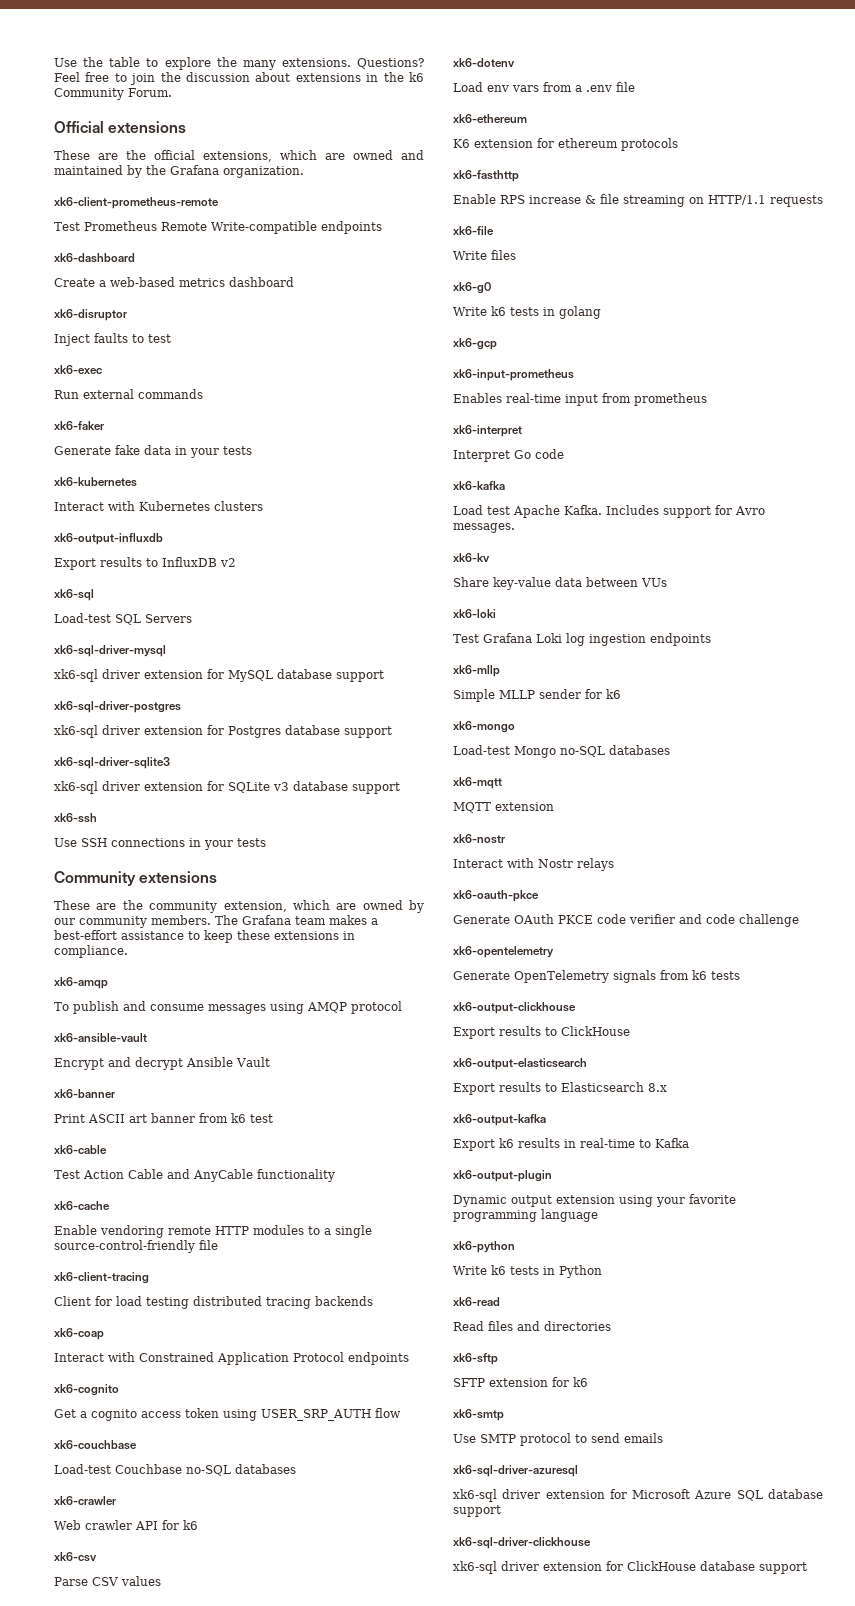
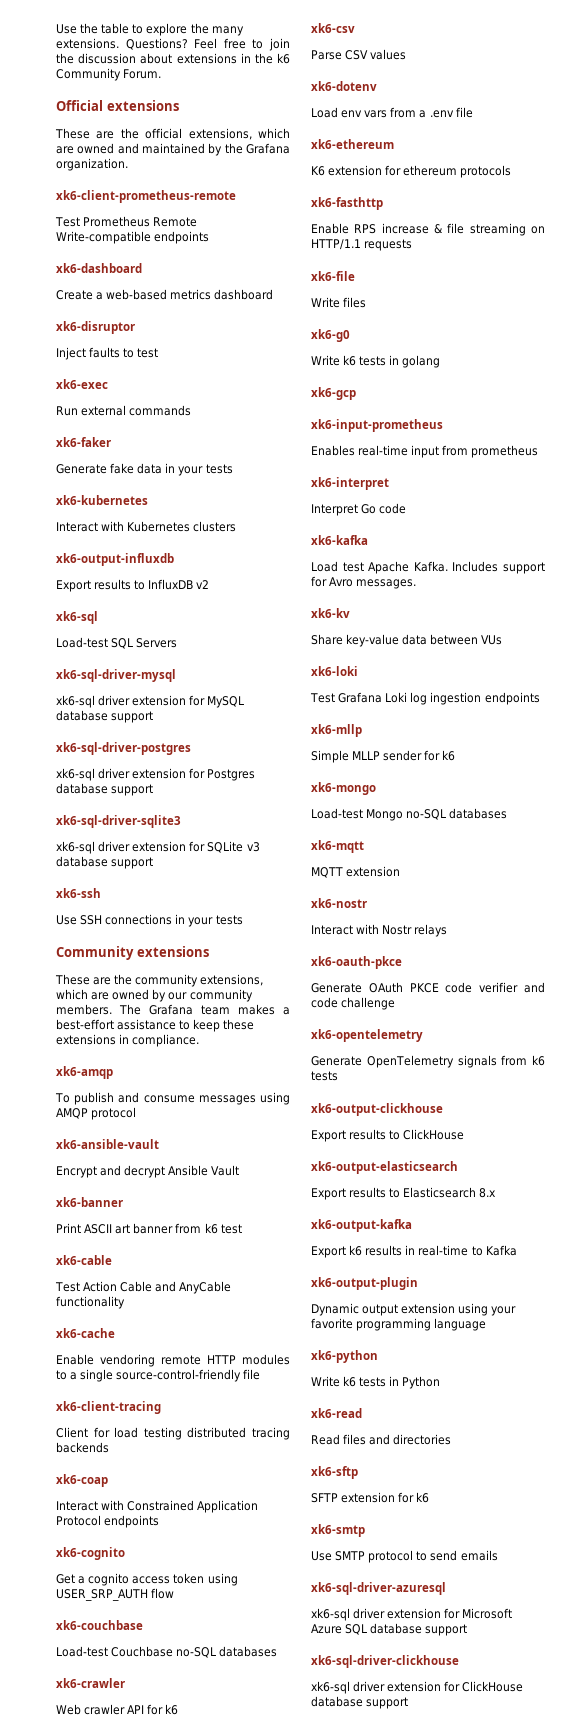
- These are the community extension, which are owned by our community members.
+ These are the community extensions, which are owned by our community members.

